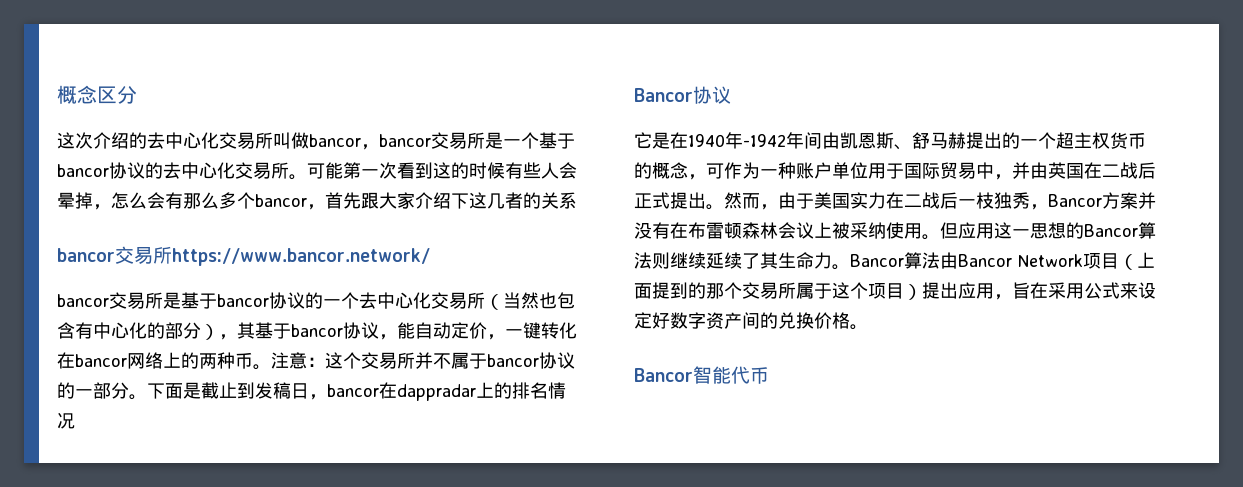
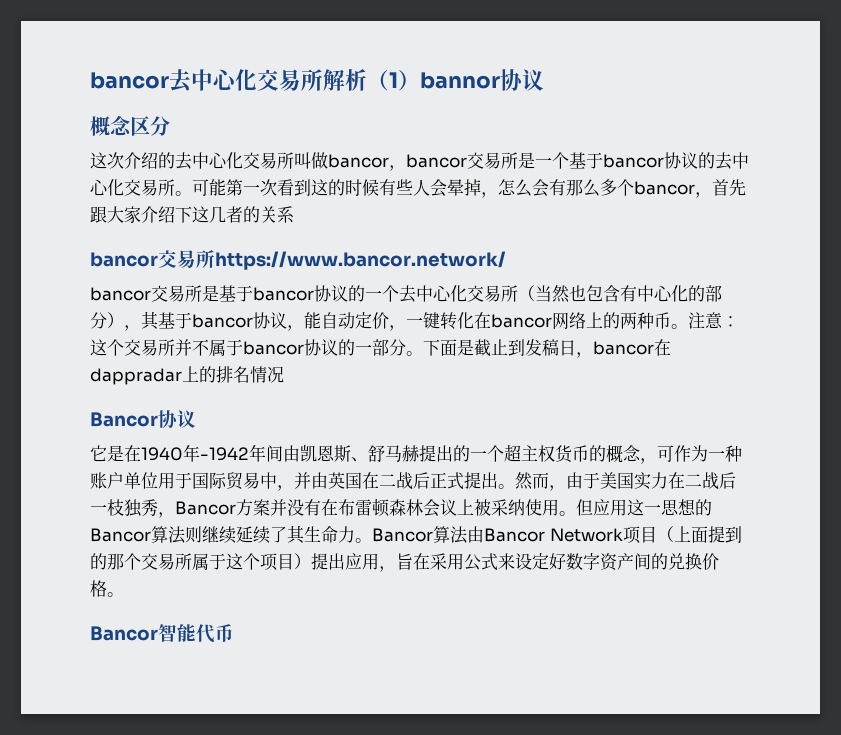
+ bancor去中心化交易所解析（1）bannor协议

